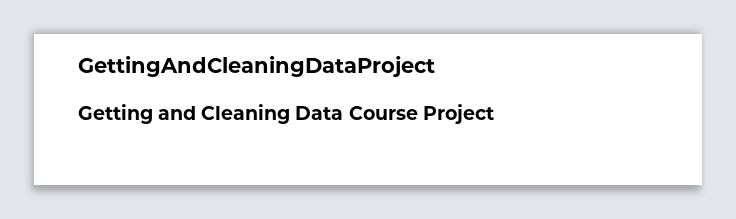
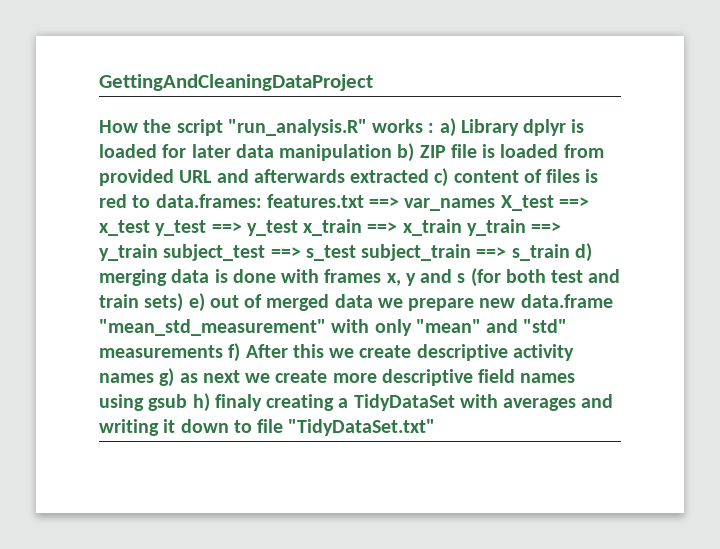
- Getting and Cleaning Data Course Project
+ How the script "run_analysis.R" works : a) Library dplyr is loaded for later data manipulation b) ZIP file is loaded from provided URL and afterwards extracted c) content of files is red to data.frames: features.txt ==> var_names X_test ==> x_test y_test ==> y_test x_train ==> x_train y_train ==> y_train subject_test ==> s_test subject_train ==> s_train d) merging data is done with frames x, y and s (for both test and train sets) e) out of merged data we prepare new data.frame "mean_std_measurement" with only "mean" and "std" measurements f) After this we create descriptive activity names g) as next we create more descriptive field names using gsub h) finaly creating a TidyDataSet with averages and writing it down to file "TidyDataSet.txt"

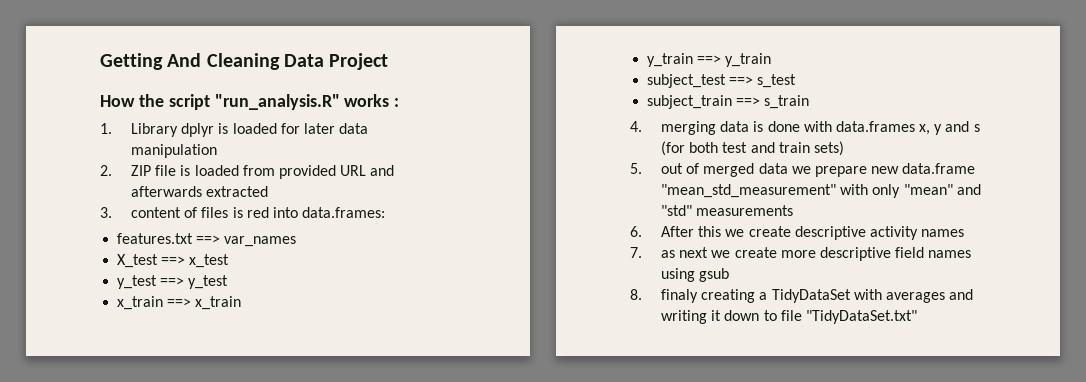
- GettingAndCleaningDataProject
+ Getting And Cleaning Data Project
- How the script "run_analysis.R" works : a) Library dplyr is loaded for later data manipulation b) ZIP file is loaded from provided URL and afterwards extracted c) content of files is red to data.frames: features.txt ==> var_names X_test ==> x_test y_test ==> y_test x_train ==> x_train y_train ==> y_train subject_test ==> s_test subject_train ==> s_train d) merging data is done with frames x, y and s (for both test and train sets) e) out of merged data we prepare new data.frame "mean_std_measurement" with only "mean" and "std" measurements f) After this we create descriptive activity names g) as next we create more descriptive field names using gsub h) finaly creating a TidyDataSet with averages and writing it down to file "TidyDataSet.txt"
+ How the script "run_analysis.R" works :
+ 1. Library dplyr is loaded for later data manipulation
+ 2. ZIP file is loaded from provided URL and afterwards extracted
+ 3. content of files is red into data.frames:
+ features.txt ==> var_names
+ X_test ==> x_test
+ y_test ==> y_test
+ x_train ==> x_train
+ y_train ==> y_train
+ subject_test ==> s_test
+ subject_train ==> s_train
+ 4. merging data is done with data.frames x, y and s (for both test and train sets)
+ 5. out of merged data we prepare new data.frame "mean_std_measurement" with only "mean" and "std" measurements
+ 6. After this we create descriptive activity names
+ 7. as next we create more descriptive field names using gsub
+ 8. finaly creating a TidyDataSet with averages and writing it down to file "TidyDataSet.txt"

